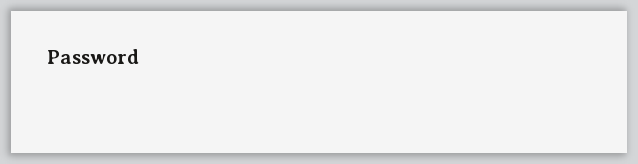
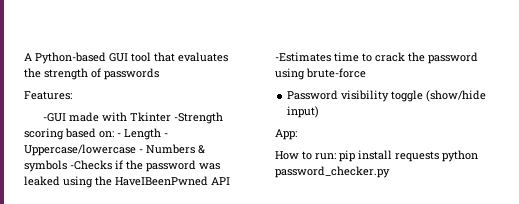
- Password
+ A Python-based GUI tool that evaluates the strength of passwords
+ Features:
+ -GUI made with Tkinter -Strength scoring based on: - Length - Uppercase/lowercase - Numbers & symbols -Checks if the password was leaked using the HaveIBeenPwned API -Estimates time to crack the password using brute-force
+ Password visibility toggle (show/hide input)
+ App:
+ How to run: pip install requests python password_checker.py

